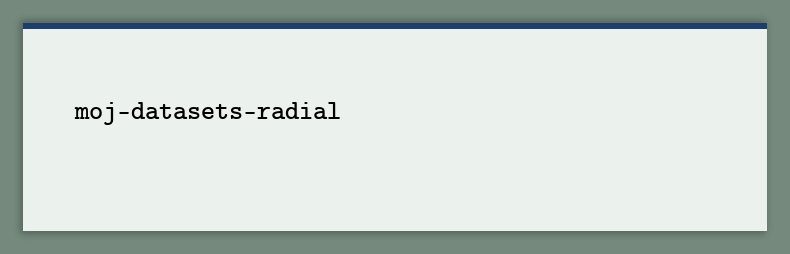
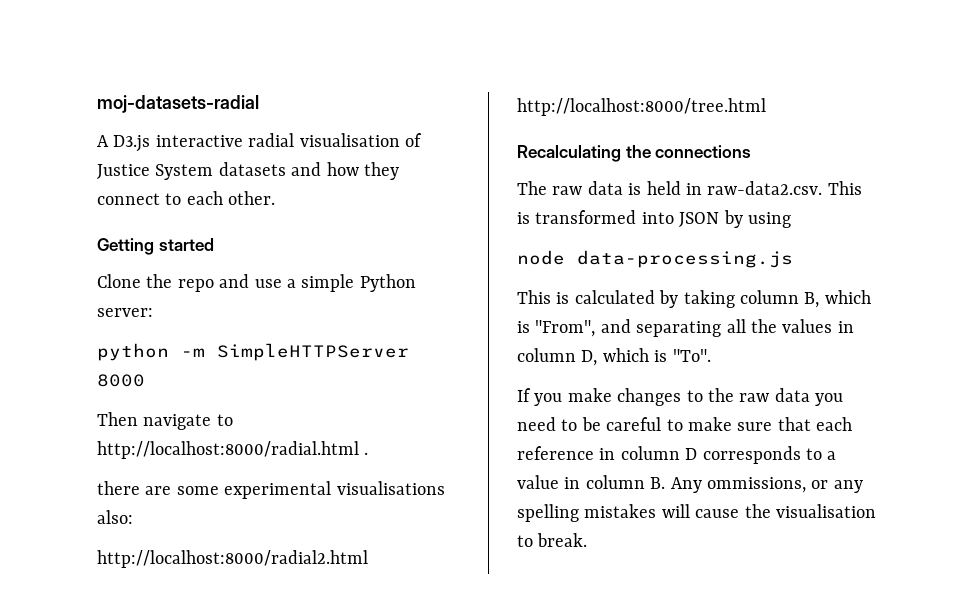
+ A D3.js interactive radial visualisation of Justice System datasets and how they connect to each other.
+ Getting started
+ Clone the repo and use a simple Python server:
+ python -m SimpleHTTPServer 8000
+ Then navigate to http://localhost:8000/radial.html .
+ there are some experimental visualisations also:
+ http://localhost:8000/radial2.html http://localhost:8000/tree.html
+ Recalculating the connections
+ The raw data is held in raw-data2.csv. This is transformed into JSON by using
+ node data-processing.js
+ This is calculated by taking column B, which is "From", and separating all the values in column D, which is "To".
+ If you make changes to the raw data you need to be careful to make sure that each reference in column D corresponds to a value in column B. Any ommissions, or any spelling mistakes will cause the visualisation to break.

